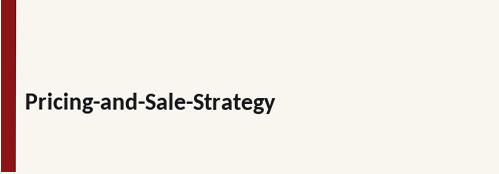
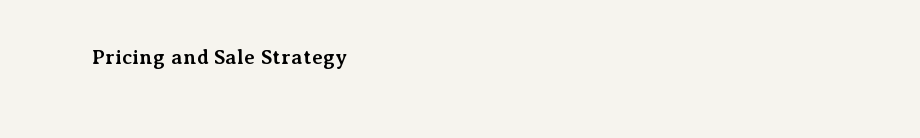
- Pricing-and-Sale-Strategy
+ Pricing and Sale Strategy

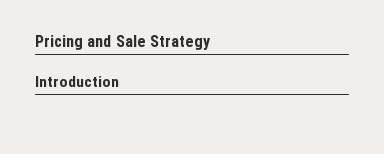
+ Introduction

